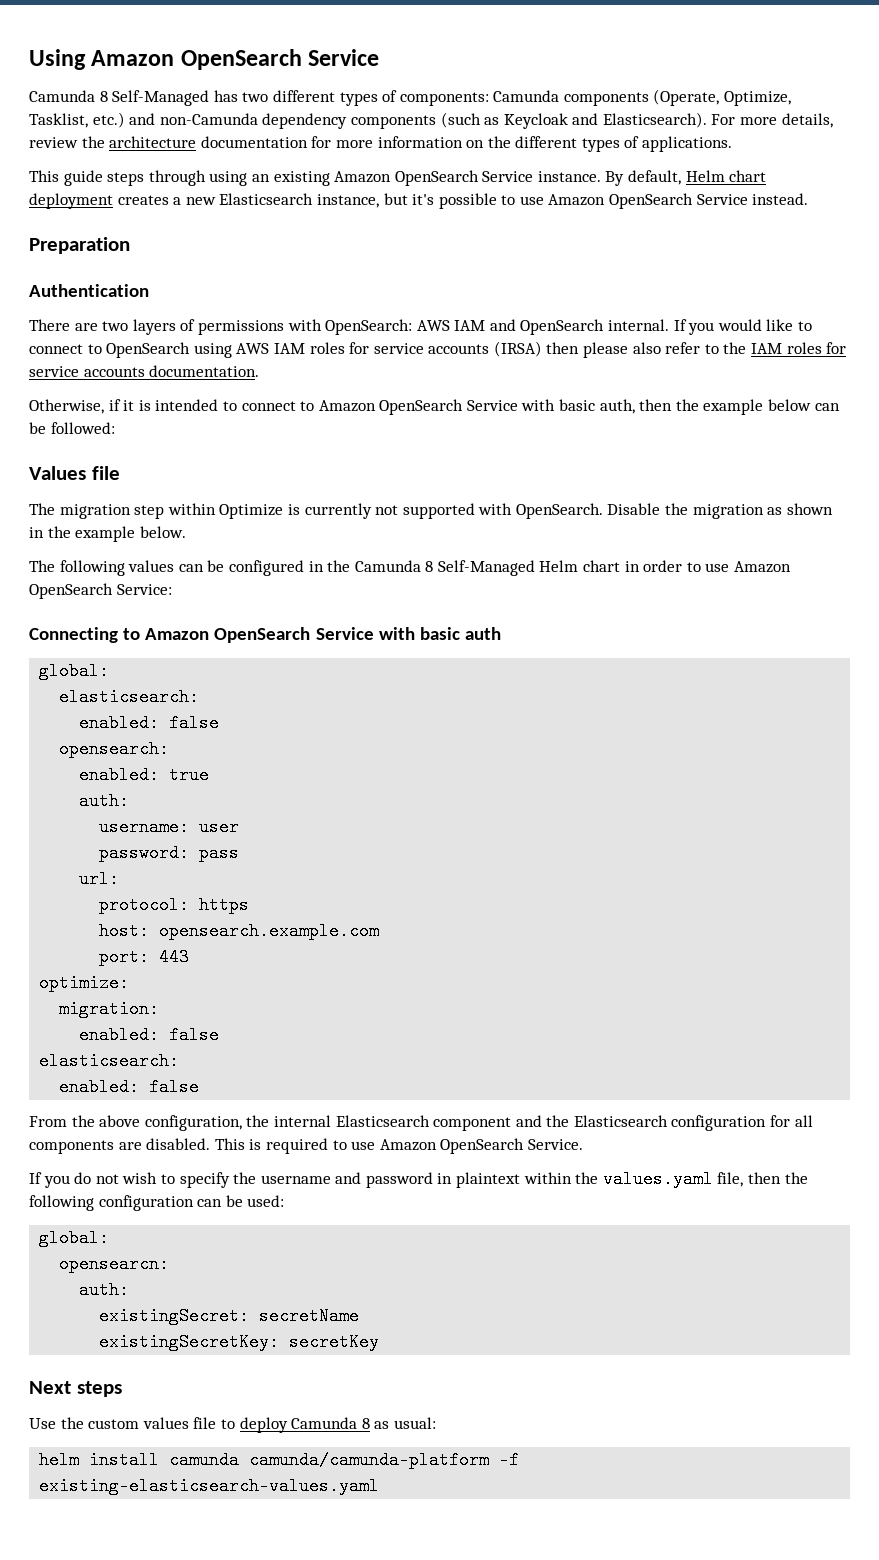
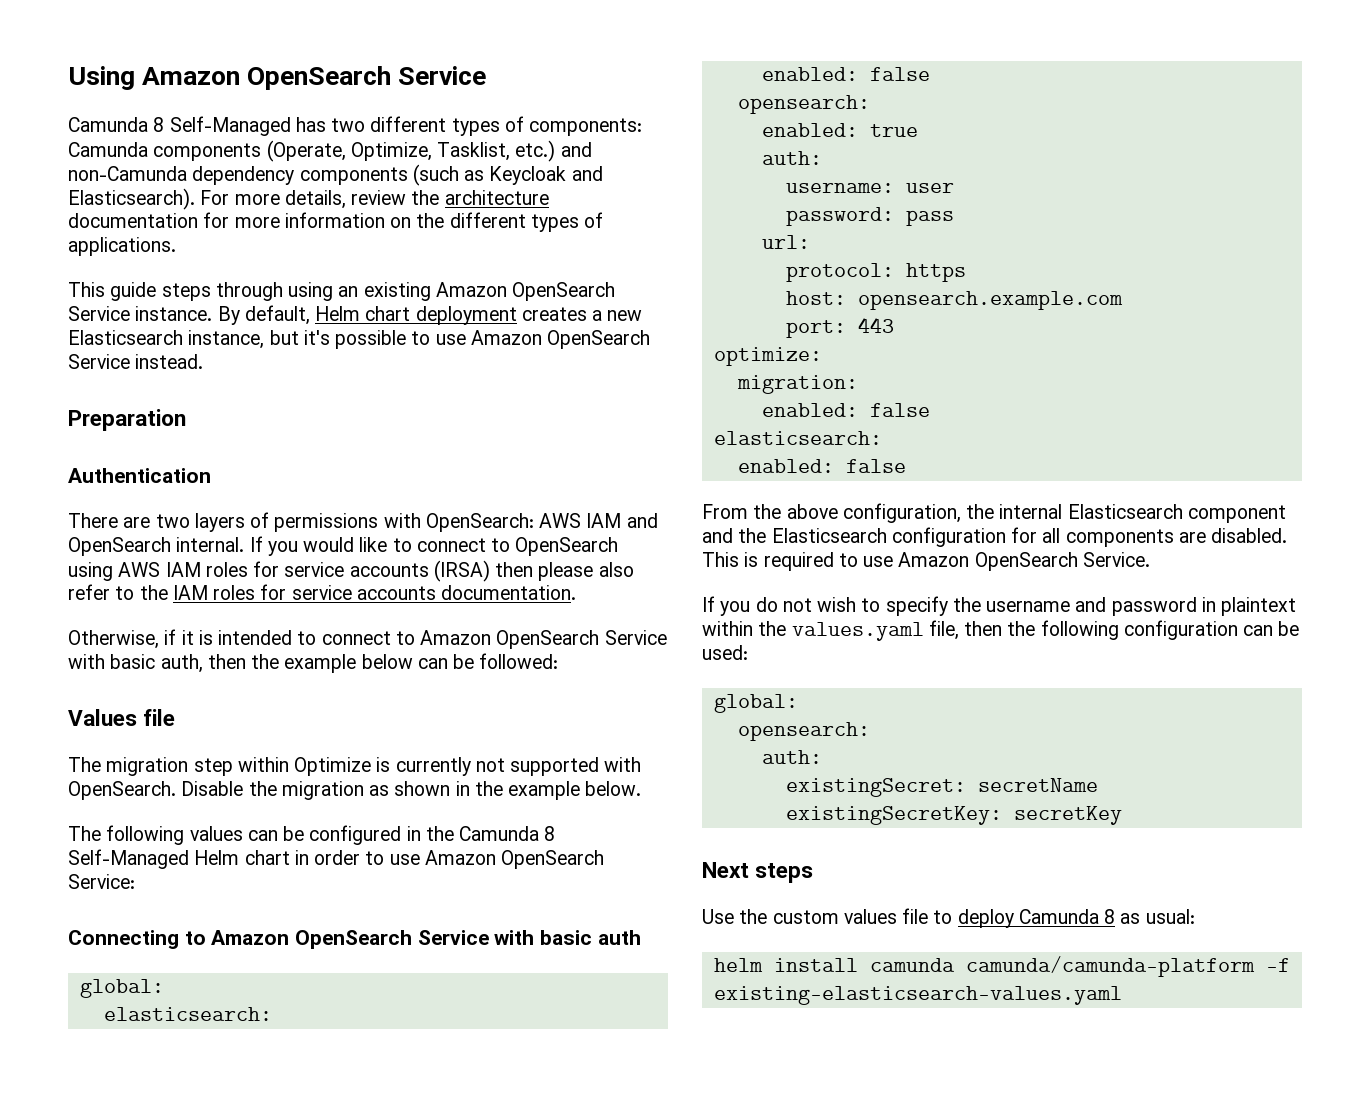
  If you do not wish to specify the username and password in plaintext within the values.yaml file, then the following configuration can be used:
  global:
- opensearcn:
+ opensearch:

